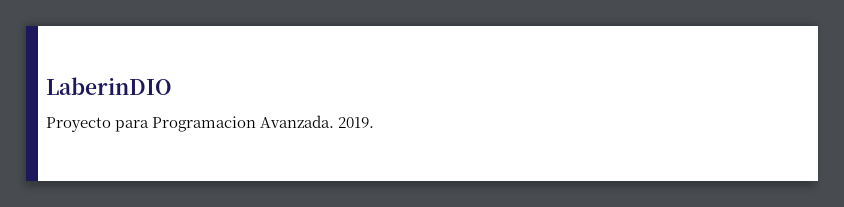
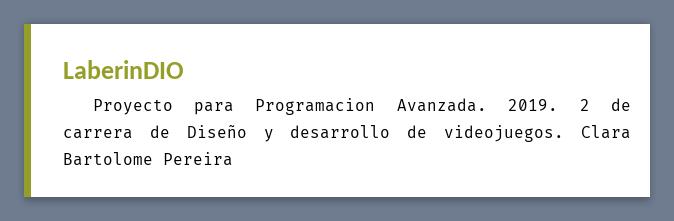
+ 2 de carrera de Diseño y desarrollo de videojuegos. Clara Bartolome Pereira

